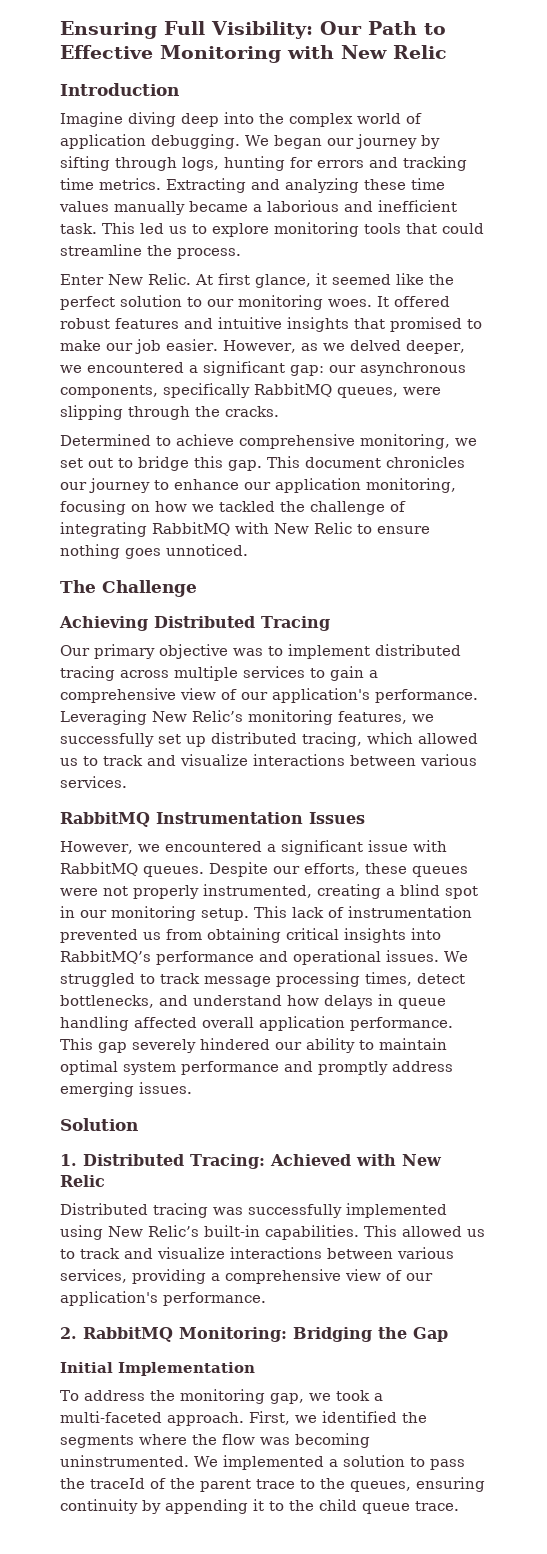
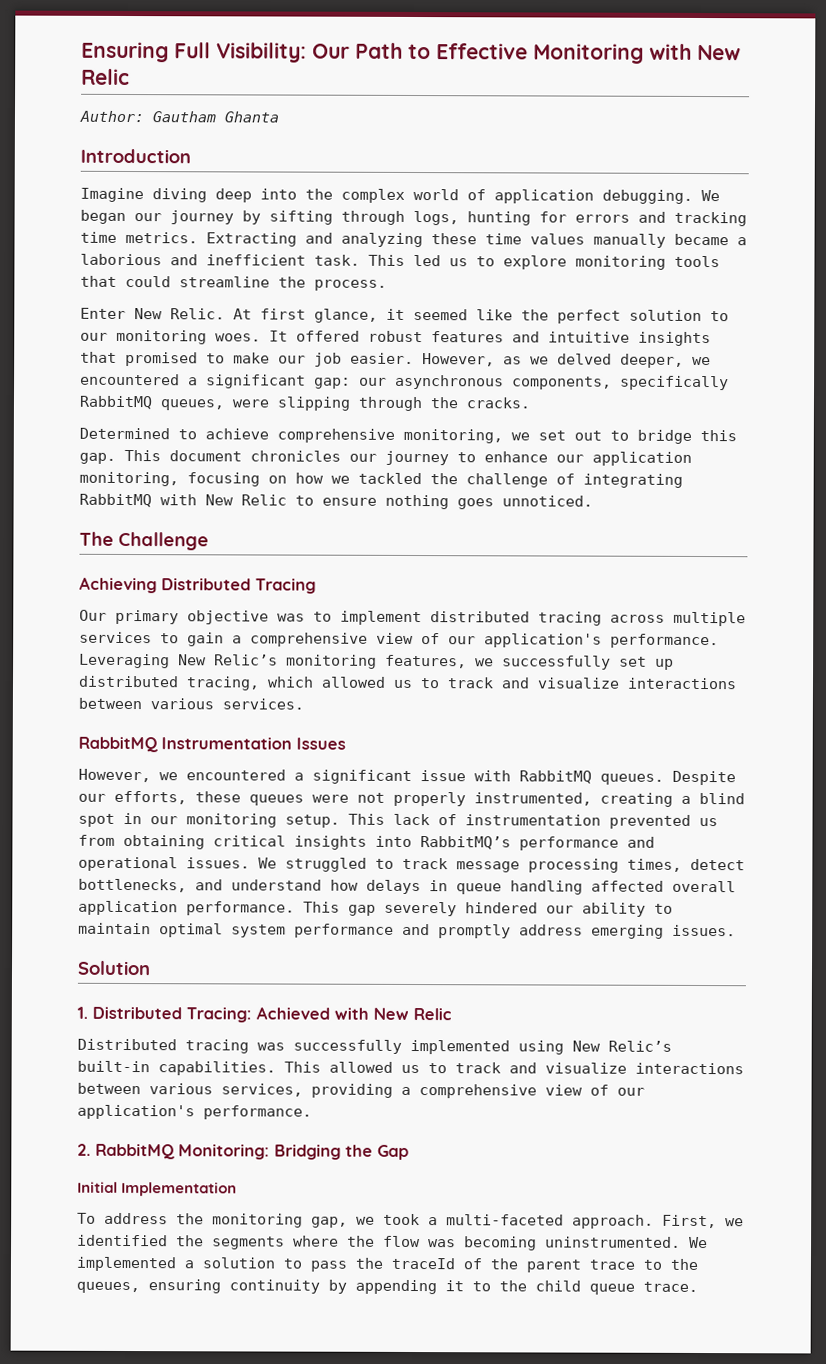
+ Author: Gautham Ghanta

